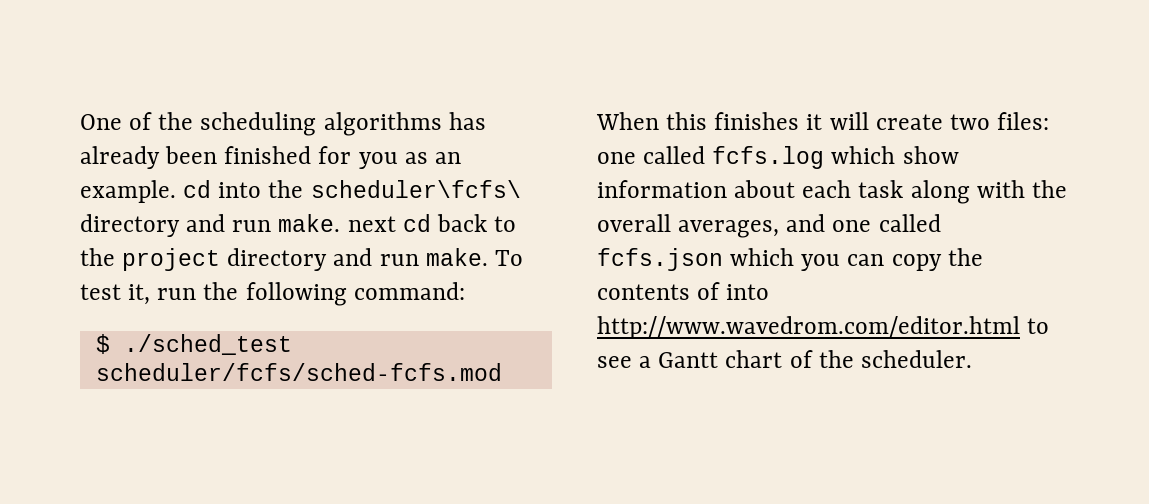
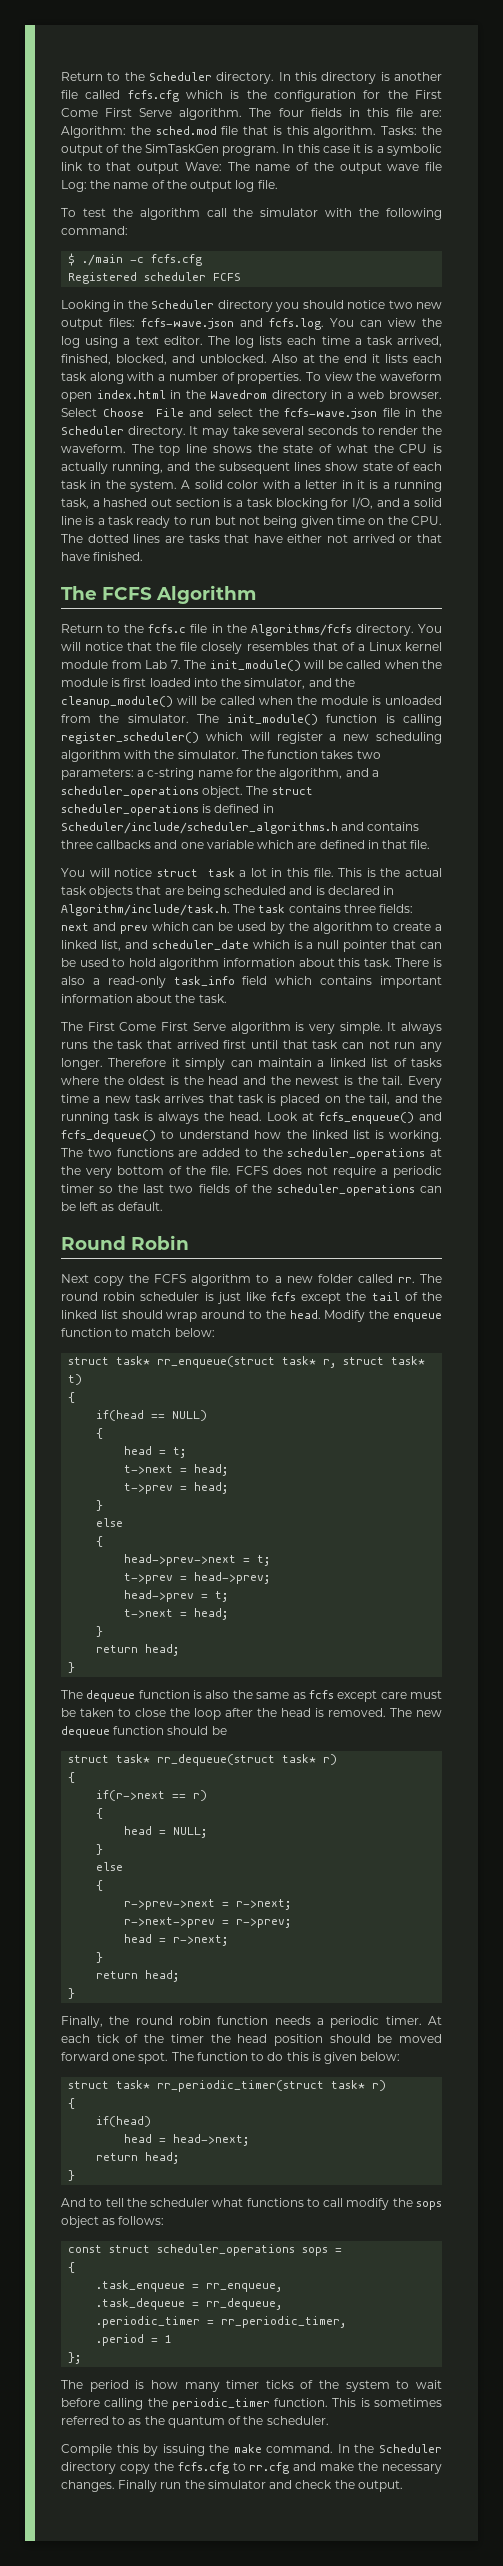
- One of the scheduling algorithms has already been finished for you as an example. cd into the scheduler\fcfs\ directory and run make. next cd back to the project directory and run make. To test it, run the following command:
- $ ./sched_test scheduler/fcfs/sched-fcfs.mod
- When this finishes it will create two files: one called fcfs.log which show information about each task along with the overall averages, and one called fcfs.json which you can copy the contents of into http://www.wavedrom.com/editor.html to see a Gantt chart of the scheduler.
+ Return to the Scheduler directory. In this directory is another file called fcfs.cfg which is the configuration for the First Come First Serve algorithm. The four fields in this file are: Algorithm: the sched.mod file that is this algorithm. Tasks: the output of the SimTaskGen program. In this case it is a symbolic link to that output Wave: The name of the output wave file Log: the name of the output log file.
+ To test the algorithm call the simulator with the following command:
+ $ ./main -c fcfs.cfg
+ Registered scheduler FCFS
+ Looking in the Scheduler directory you should notice two new output files: fcfs-wave.json and fcfs.log. You can view the log using a text editor. The log lists each time a task arrived, finished, blocked, and unblocked. Also at the end it lists each task along with a number of properties. To view the waveform open index.html in the Wavedrom directory in a web browser. Select Choose File and select the fcfs-wave.json file in the Scheduler directory. It may take several seconds to render the waveform. The top line shows the state of what the CPU is actually running, and the subsequent lines show state of each task in the system. A solid color with a letter in it is a running task, a hashed out section is a task blocking for I/O, and a solid line is a task ready to run but not being given time on the CPU. The dotted lines are tasks that have either not arrived or that have finished.
+ The FCFS Algorithm
+ Return to the fcfs.c file in the Algorithms/fcfs directory. You will notice that the file closely resembles that of a Linux kernel module from Lab 7. The init_module() will be called when the module is first loaded into the simulator, and the cleanup_module() will be called when the module is unloaded from the simulator. The init_module() function is calling register_scheduler() which will register a new scheduling algorithm with the simulator. The function takes two parameters: a c-string name for the algorithm, and a scheduler_operations object. The struct scheduler_operations is defined in Scheduler/include/scheduler_algorithms.h and contains three callbacks and one variable which are defined in that file.
+ You will notice struct task a lot in this file. This is the actual task objects that are being scheduled and is declared in Algorithm/include/task.h. The task contains three fields: next and prev which can be used by the algorithm to create a linked list, and scheduler_date which is a null pointer that can be used to hold algorithm information about this task. There is also a read-only task_info field which contains important information about the task.
+ The First Come First Serve algorithm is very simple. It always runs the task that arrived first until that task can not run any longer. Therefore it simply can maintain a linked list of tasks where the oldest is the head and the newest is the tail. Every time a new task arrives that task is placed on the tail, and the running task is always the head. Look at fcfs_enqueue() and fcfs_dequeue() to understand how the linked list is working. The two functions are added to the scheduler_operations at the very bottom of the file. FCFS does not require a periodic timer so the last two fields of the scheduler_operations can be left as default.
+ Round Robin
+ Next copy the FCFS algorithm to a new folder called rr. The round robin scheduler is just like fcfs except the tail of the linked list should wrap around to the head. Modify the enqueue function to match below:
+ struct task* rr_enqueue(struct task* r, struct task* t)
+ {
+ if(head == NULL)
+ {
+ head = t;
+ t->next = head;
+ t->prev = head;
+ }
+ else
+ {
+ head->prev->next = t;
+ t->prev = head->prev;
+ head->prev = t;
+ t->next = head;
+ }
+ return head;
+ }
+ The dequeue function is also the same as fcfs except care must be taken to close the loop after the head is removed. The new dequeue function should be
+ struct task* rr_dequeue(struct task* r)
+ {
+ if(r->next == r)
+ {
+ head = NULL;
+ }
+ else
+ {
+ r->prev->next = r->next;
+ r->next->prev = r->prev;
+ head = r->next;
+ }
+ return head;
+ }
+ Finally, the round robin function needs a periodic timer. At each tick of the timer the head position should be moved forward one spot. The function to do this is given below:
+ struct task* rr_periodic_timer(struct task* r)
+ {
+ if(head)
+ head = head->next;
+ return head;
+ }
+ And to tell the scheduler what functions to call modify the sops object as follows:
+ const struct scheduler_operations sops =
+ {
+ .task_enqueue = rr_enqueue,
+ .task_dequeue = rr_dequeue,
+ .periodic_timer = rr_periodic_timer,
+ .period = 1
+ };
+ The period is how many timer ticks of the system to wait before calling the periodic_timer function. This is sometimes referred to as the quantum of the scheduler.
+ Compile this by issuing the make command. In the Scheduler directory copy the fcfs.cfg to rr.cfg and make the necessary changes. Finally run the simulator and check the output.

